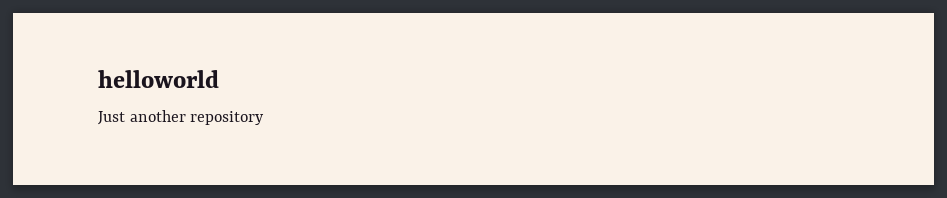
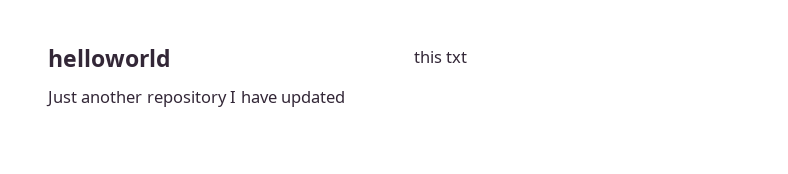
- Just another repository
+ Just another repository I have updated this txt

